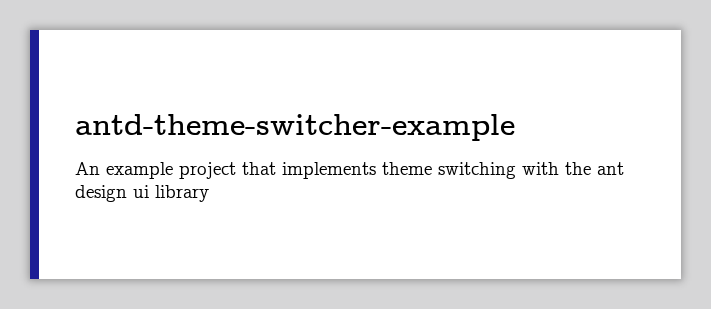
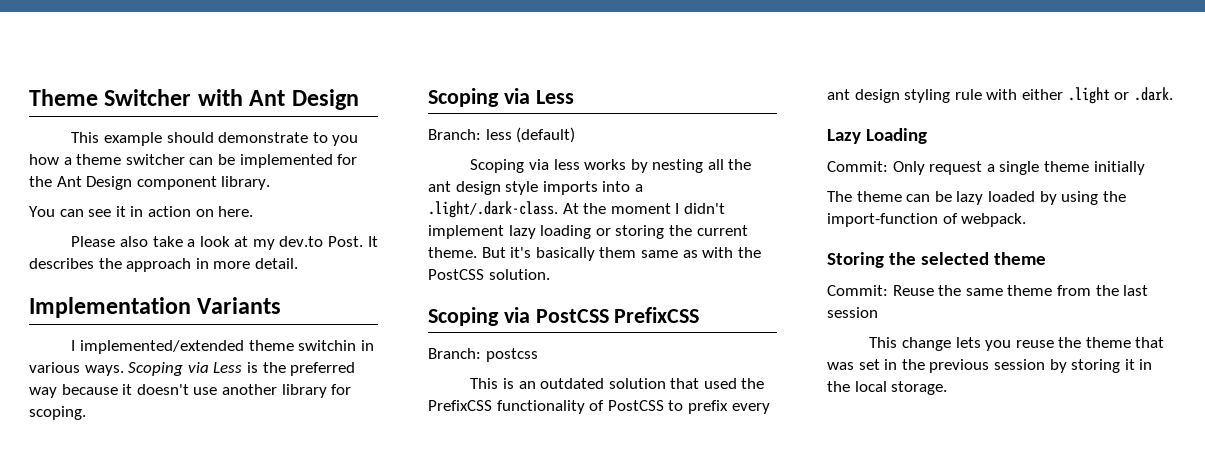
- antd-theme-switcher-example
- An example project that implements theme switching with the ant design ui library
+ Theme Switcher with Ant Design
+ This example should demonstrate to you how a theme switcher can be implemented for the Ant Design component library.
+ You can see it in action on here.
+ Please also take a look at my dev.to Post. It describes the approach in more detail.
+ Implementation Variants
+ I implemented/extended theme switchin in various ways. Scoping via Less is the preferred way because it doesn't use another library for scoping.
+ Scoping via Less
+ Branch: less (default)
+ Scoping via less works by nesting all the ant design style imports into a .light/.dark-class. At the moment I didn't implement lazy loading or storing the current theme. But it's basically them same as with the PostCSS solution.
+ Scoping via PostCSS PrefixCSS
+ Branch: postcss
+ This is an outdated solution that used the PrefixCSS functionality of PostCSS to prefix every ant design styling rule with either .light or .dark.
+ Lazy Loading
+ Commit: Only request a single theme initially
+ The theme can be lazy loaded by using the import-function of webpack.
+ Storing the selected theme
+ Commit: Reuse the same theme from the last session
+ This change lets you reuse the theme that was set in the previous session by storing it in the local storage.

